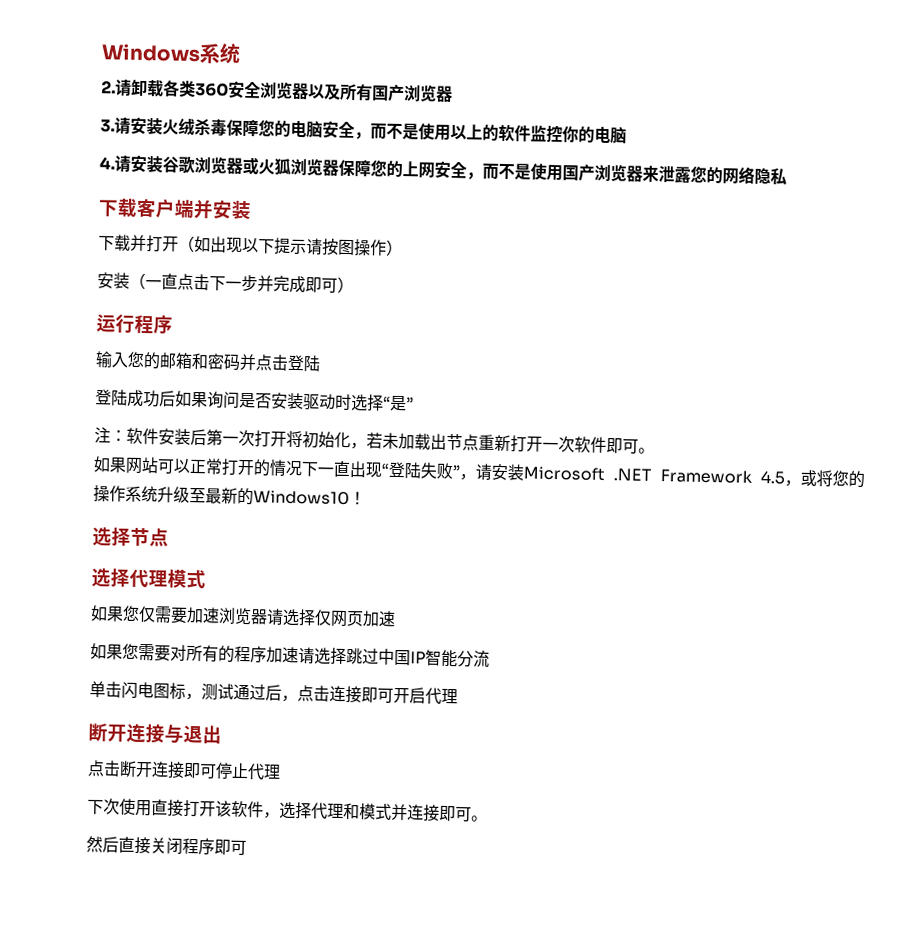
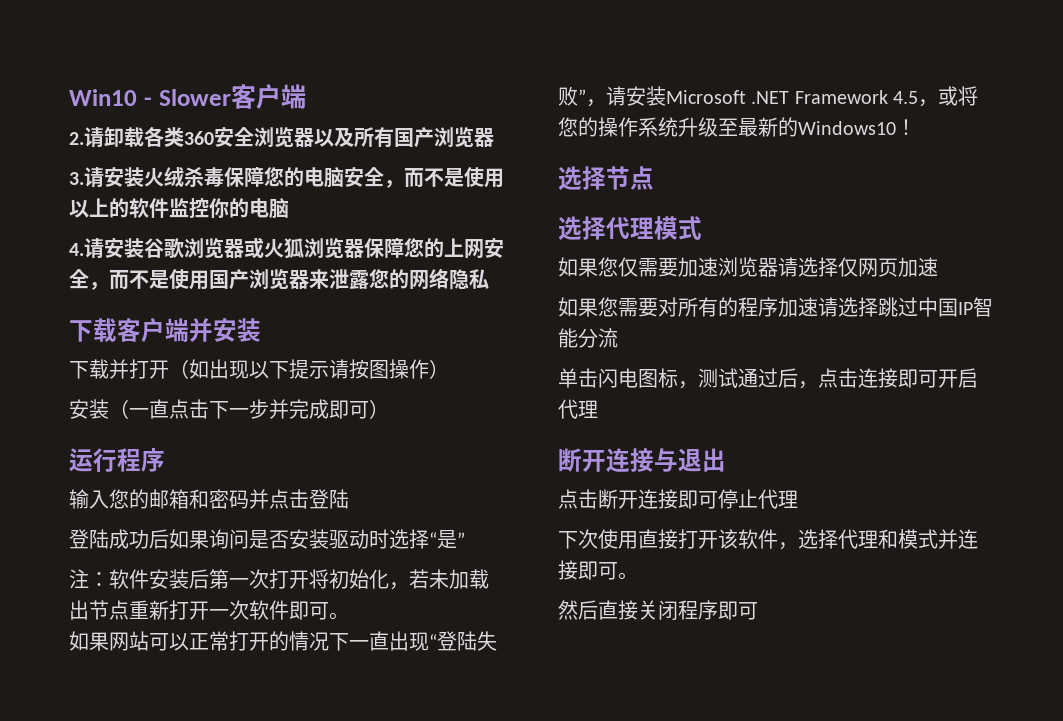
- Windows系统
+ Win10 - Slower客户端

